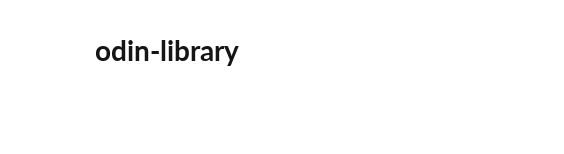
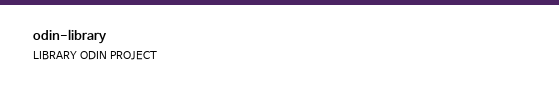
+ LIBRARY ODIN PROJECT

